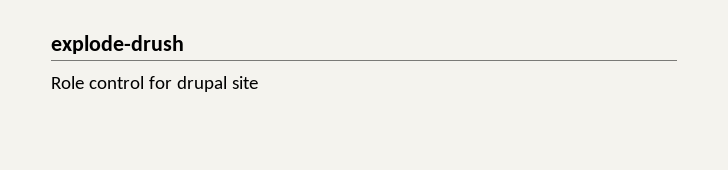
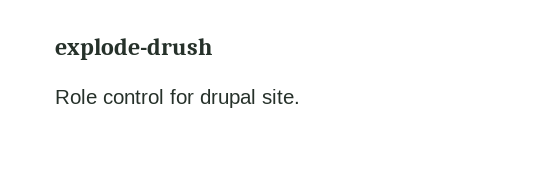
- Role control for drupal site
+ Role control for drupal site.

